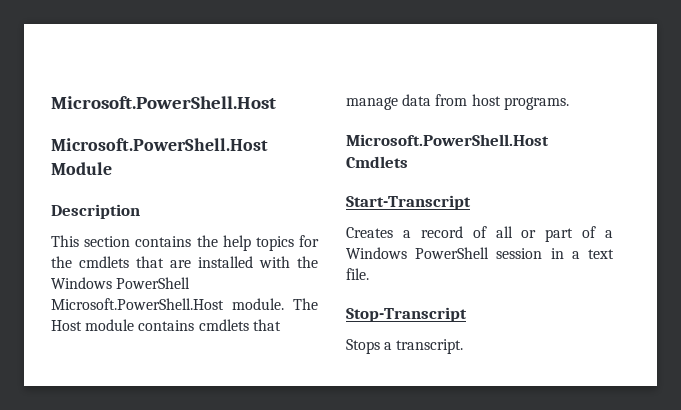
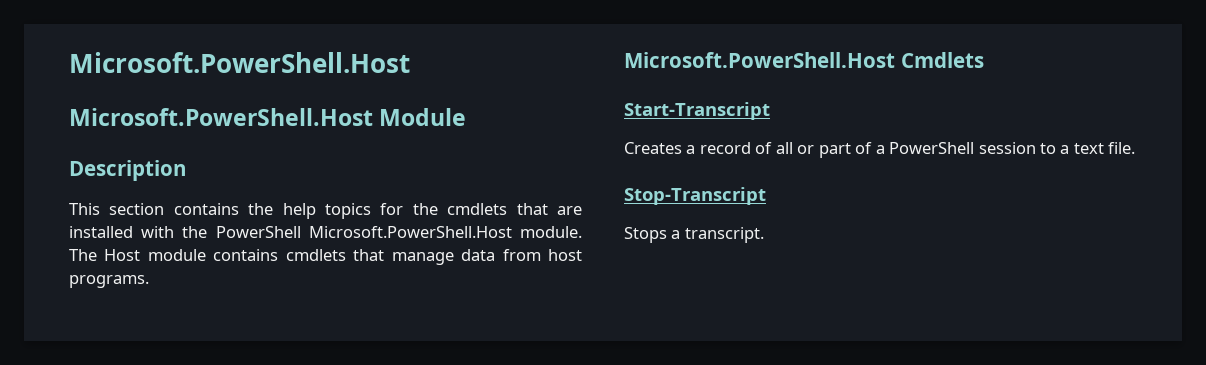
- This section contains the help topics for the cmdlets that are installed with the Windows PowerShell Microsoft.PowerShell.Host module.
+ This section contains the help topics for the cmdlets that are installed with the PowerShell Microsoft.PowerShell.Host module.
- Creates a record of all or part of a Windows PowerShell session in a text file.
+ Creates a record of all or part of a PowerShell session to a text file.

